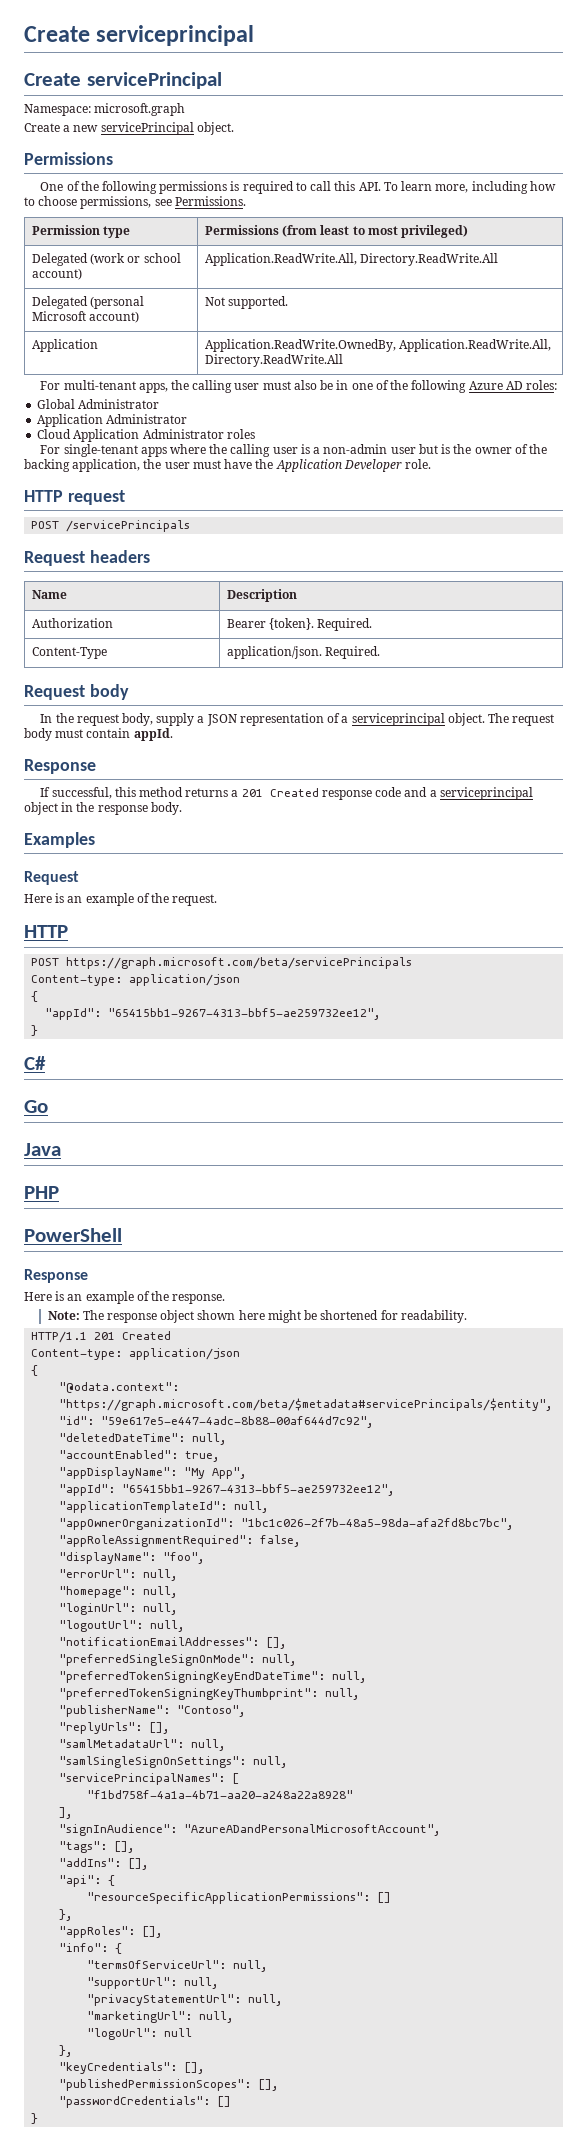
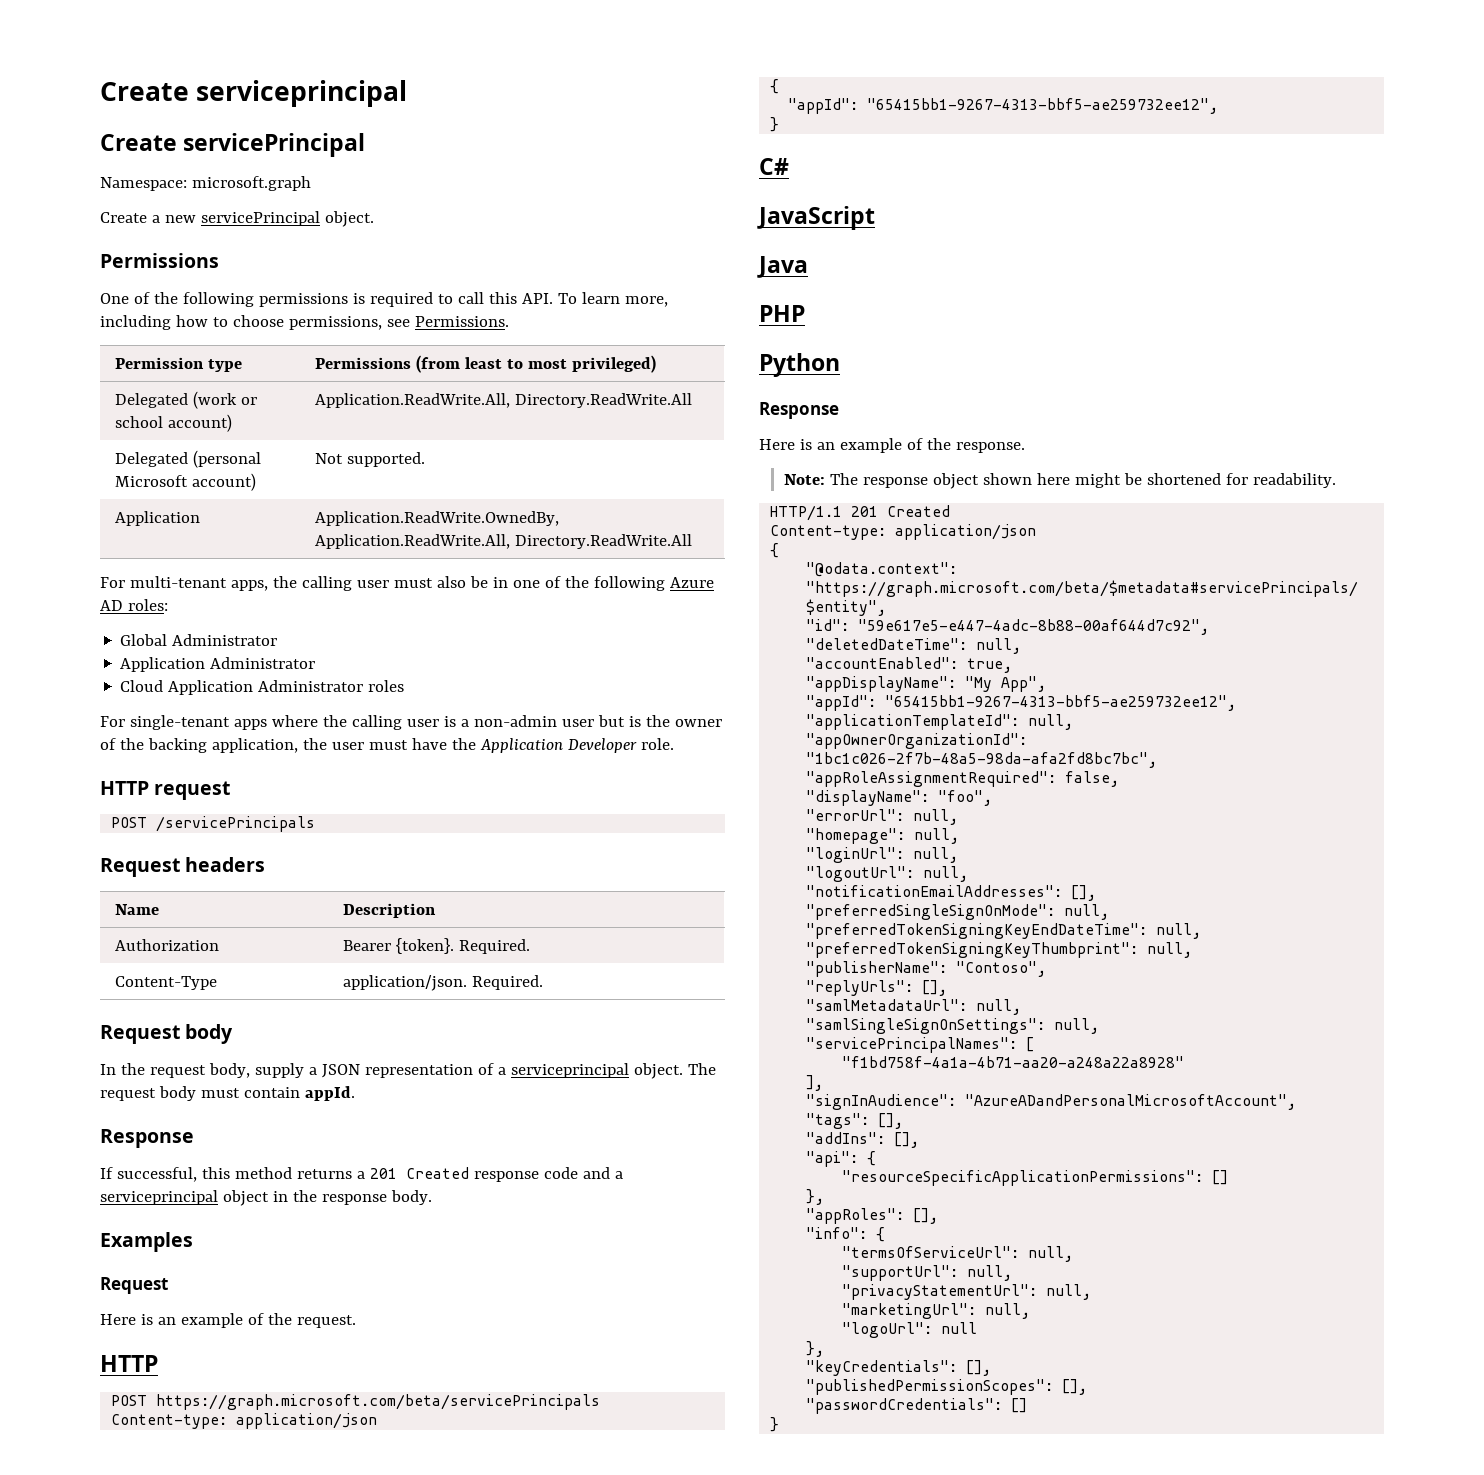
- Go
+ JavaScript
- PowerShell
+ Python

